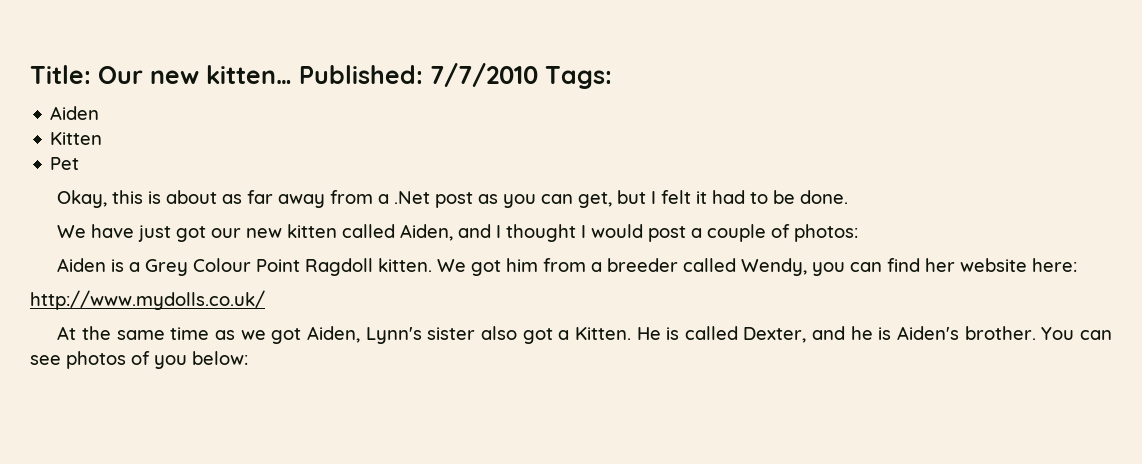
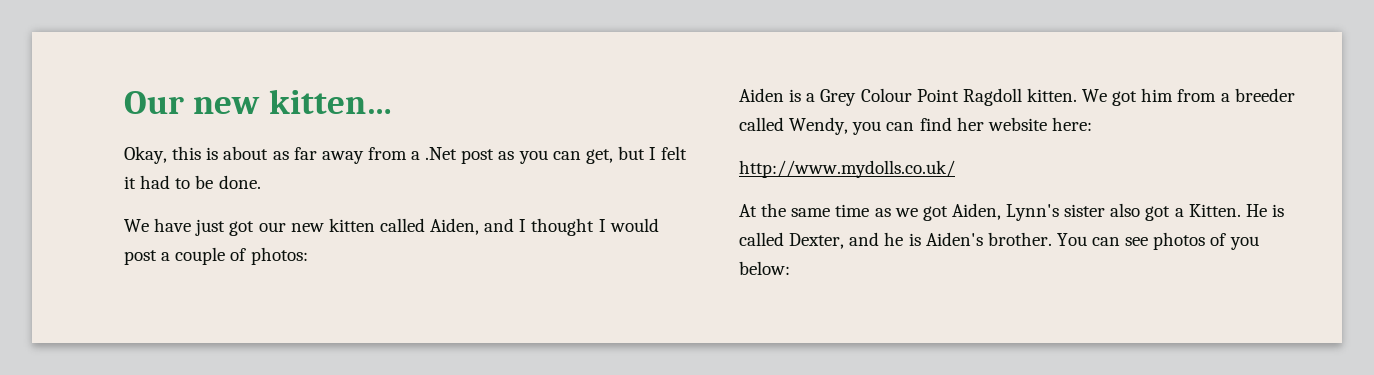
- Title: Our new kitten… Published: 7/7/2010 Tags:
- Aiden
- Kitten
- Pet
+ Our new kitten…

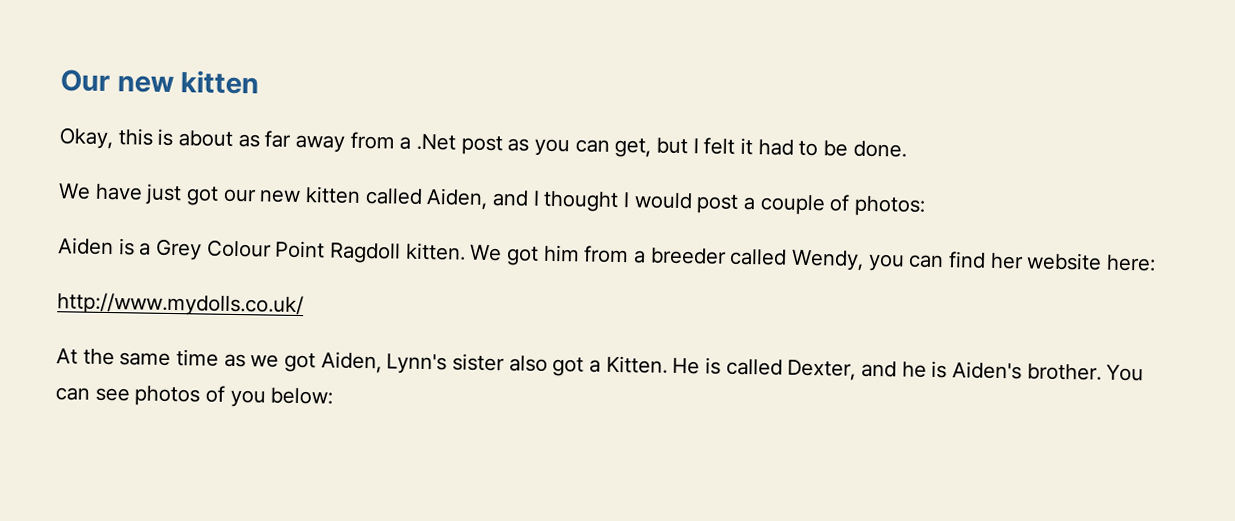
- Our new kitten…
+ Our new kitten

